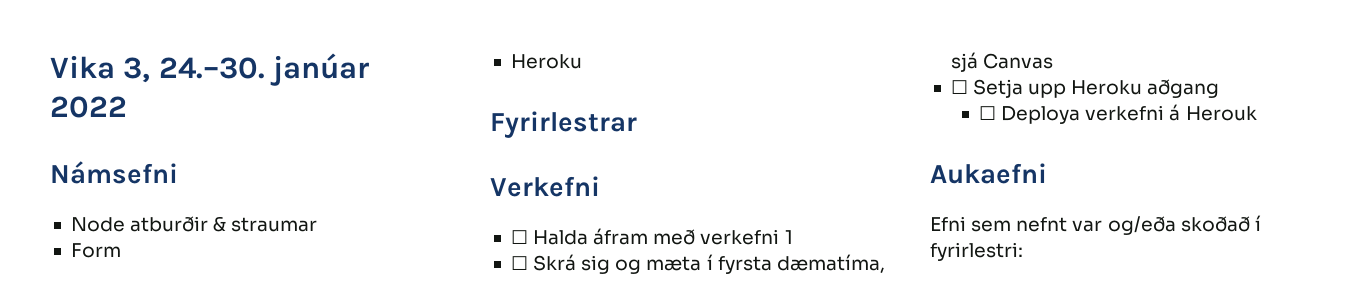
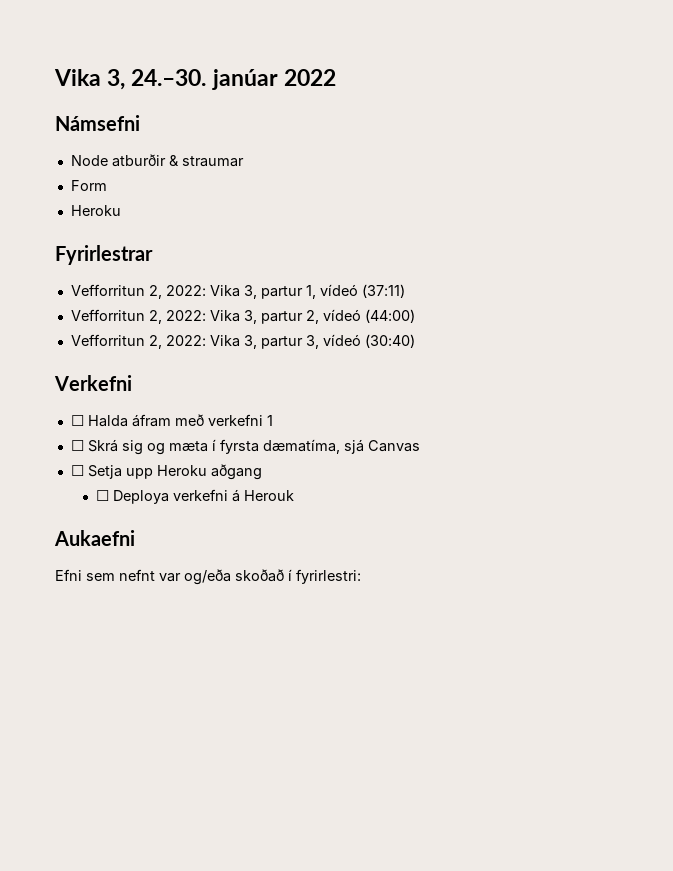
+ Vefforritun 2, 2022: Vika 3, partur 1, vídeó (37:11)
+ Vefforritun 2, 2022: Vika 3, partur 2, vídeó (44:00)
+ Vefforritun 2, 2022: Vika 3, partur 3, vídeó (30:40)

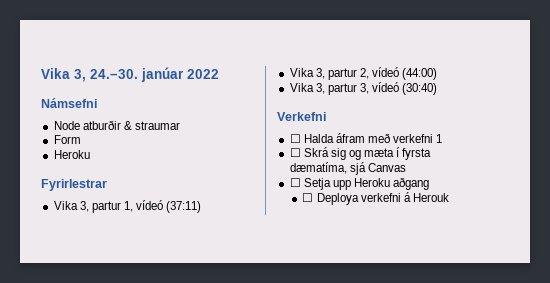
- Vefforritun 2, 2022: Vika 3, partur 1, vídeó (37:11)
+ Vika 3, partur 1, vídeó (37:11)
- Vefforritun 2, 2022: Vika 3, partur 2, vídeó (44:00)
+ Vika 3, partur 2, vídeó (44:00)
- Vefforritun 2, 2022: Vika 3, partur 3, vídeó (30:40)
+ Vika 3, partur 3, vídeó (30:40)
- Aukaefni
- Efni sem nefnt var og/eða skoðað í fyrirlestri:

